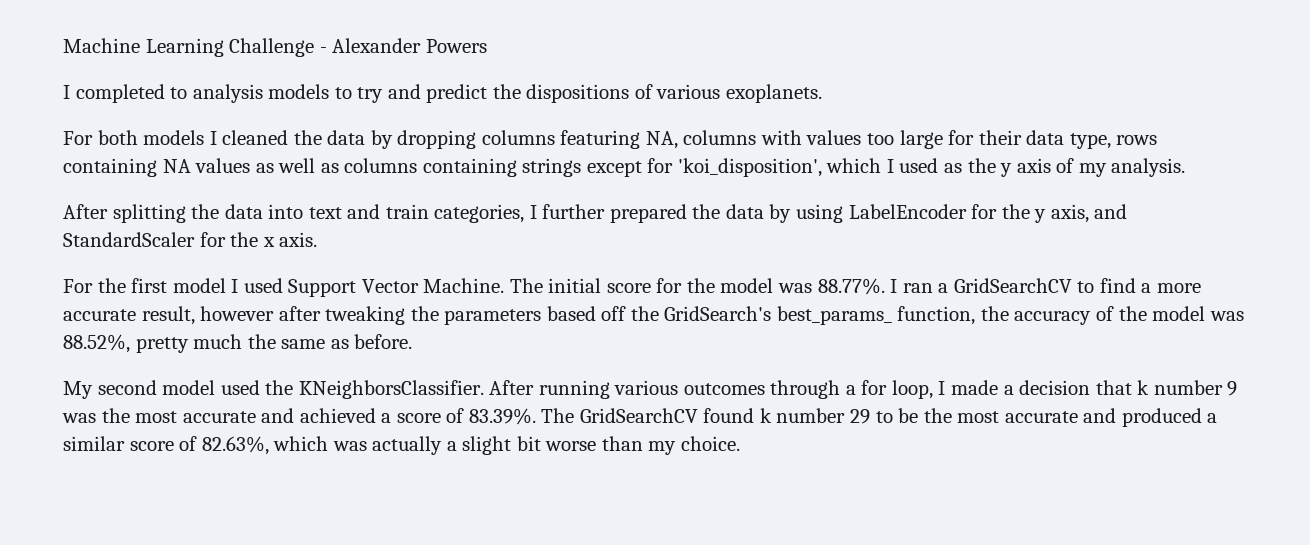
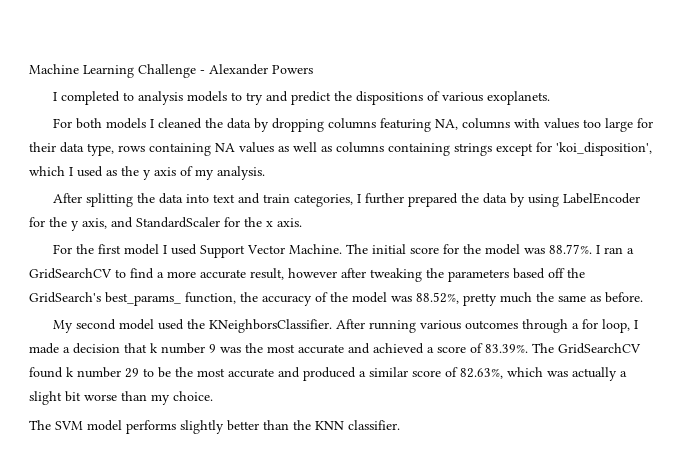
+ The SVM model performs slightly better than the KNN classifier.

